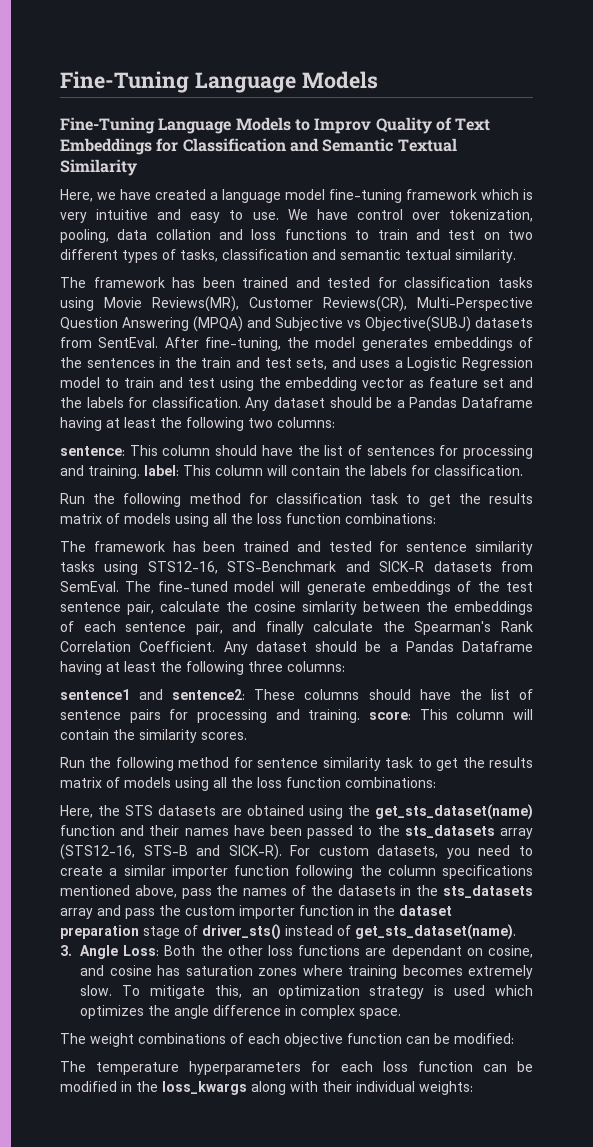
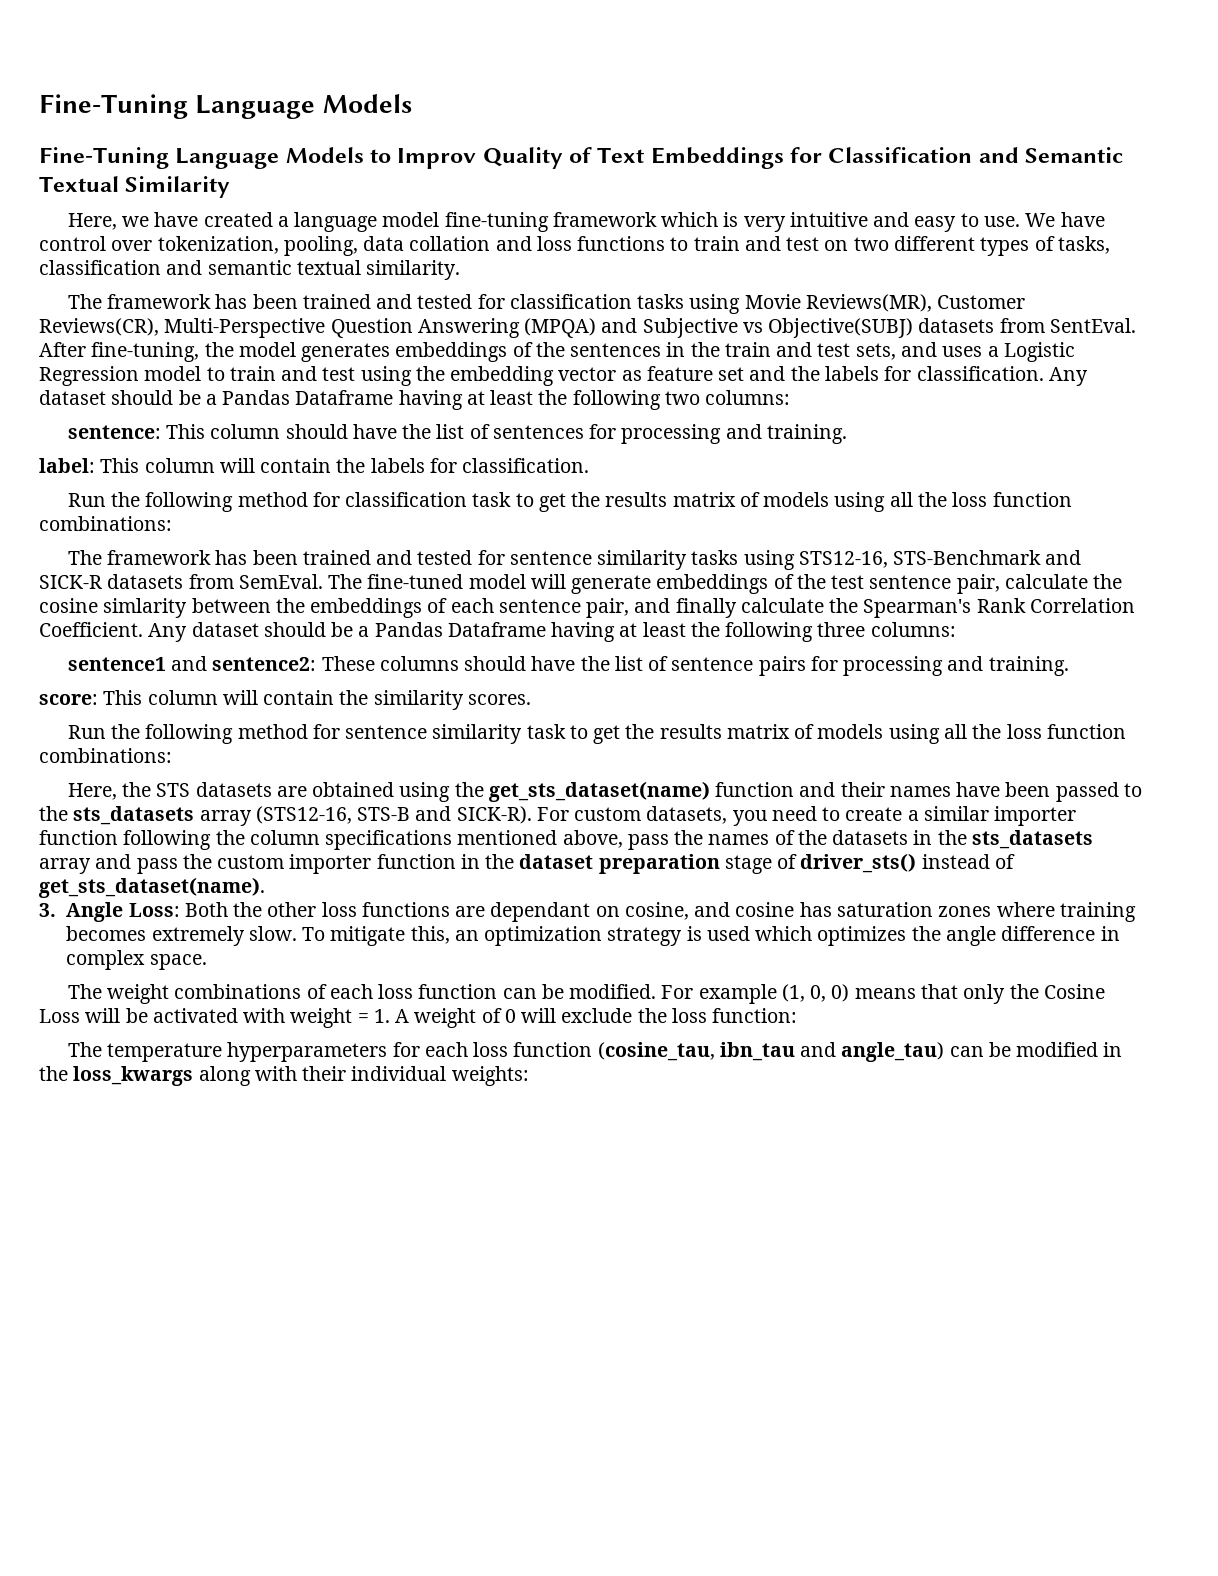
- sentence: This column should have the list of sentences for processing and training. label: This column will contain the labels for classification.
+ sentence: This column should have the list of sentences for processing and training.
+ label: This column will contain the labels for classification.
- sentence1 and sentence2: These columns should have the list of sentence pairs for processing and training. score: This column will contain the similarity scores.
+ sentence1 and sentence2: These columns should have the list of sentence pairs for processing and training.
+ score: This column will contain the similarity scores.
- The weight combinations of each objective function can be modified:
+ The weight combinations of each loss function can be modified. For example (1, 0, 0) means that only the Cosine Loss will be activated with weight = 1. A weight of 0 will exclude the loss function:
- The temperature hyperparameters for each loss function can be modified in the loss_kwargs along with their individual weights:
+ The temperature hyperparameters for each loss function (cosine_tau, ibn_tau and angle_tau) can be modified in the loss_kwargs along with their individual weights:

